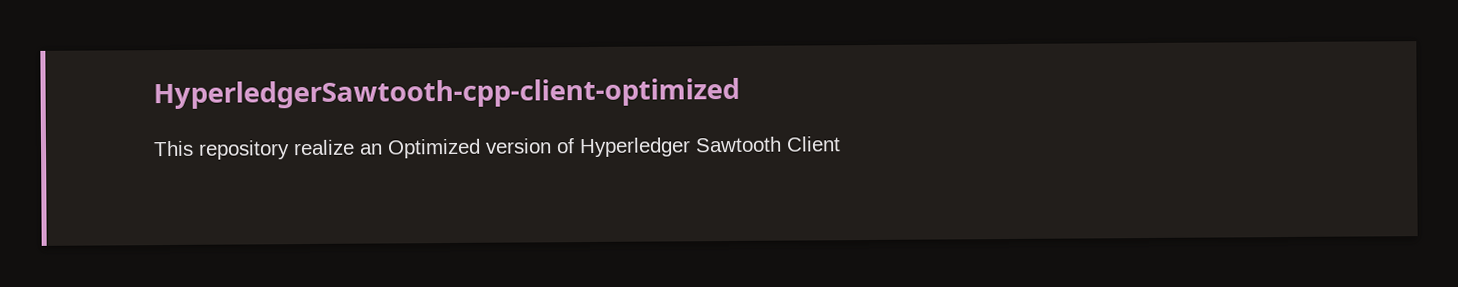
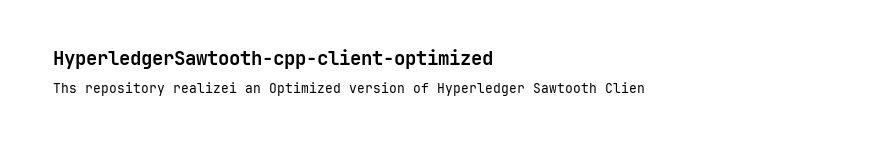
- This repository realize an Optimized version of Hyperledger Sawtooth Client
+ Ths repository realizei an Optimized version of Hyperledger Sawtooth Clien

